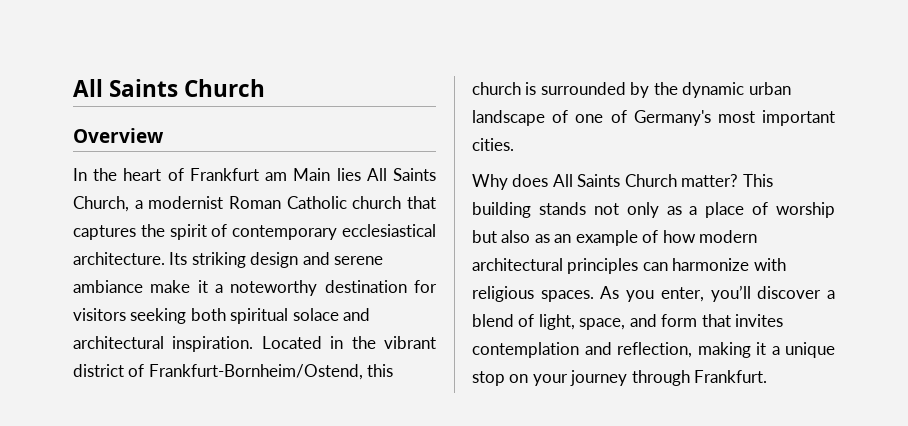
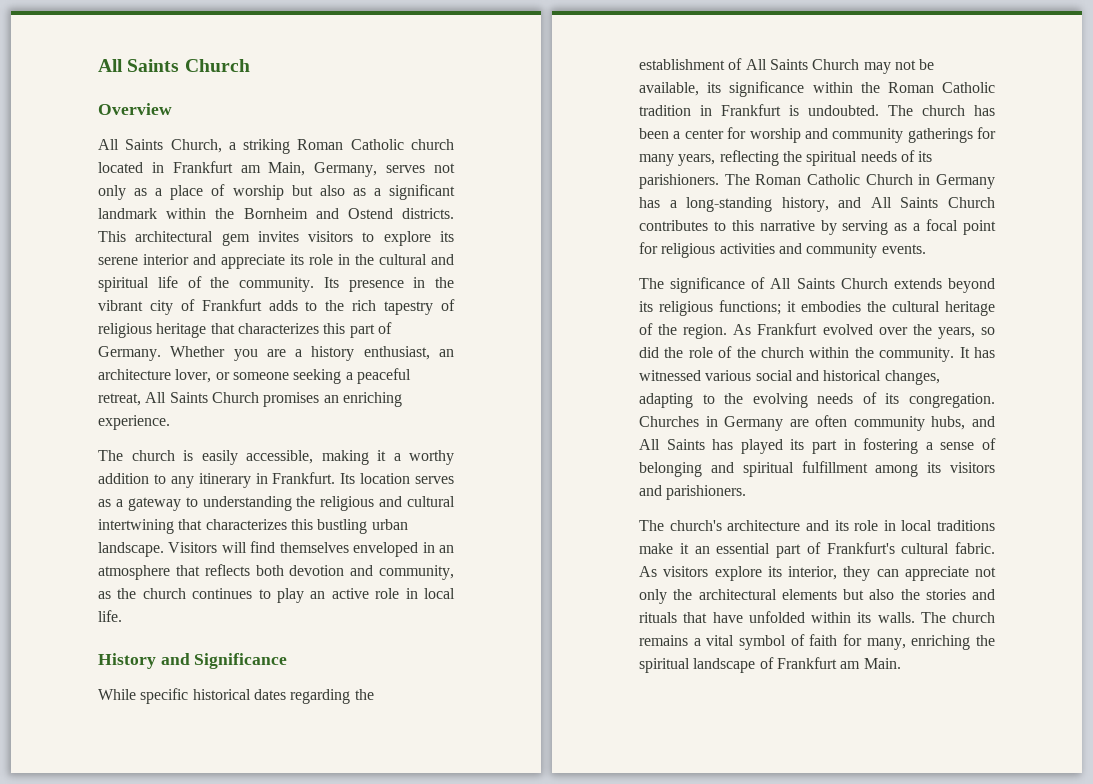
- In the heart of Frankfurt am Main lies All Saints Church, a modernist Roman Catholic church that captures the spirit of contemporary ecclesiastical architecture. Its striking design and serene ambiance make it a noteworthy destination for visitors seeking both spiritual solace and architectural inspiration. Located in the vibrant district of Frankfurt-Bornheim/Ostend, this church is surrounded by the dynamic urban landscape of one of Germany's most important cities.
- Why does All Saints Church matter? This building stands not only as a place of worship but also as an example of how modern architectural principles can harmonize with religious spaces. As you enter, you’ll discover a blend of light, space, and form that invites contemplation and reflection, making it a unique stop on your journey through Frankfurt.
+ All Saints Church, a striking Roman Catholic church located in Frankfurt am Main, Germany, serves not only as a place of worship but also as a significant landmark within the Bornheim and Ostend districts. This architectural gem invites visitors to explore its serene interior and appreciate its role in the cultural and spiritual life of the community. Its presence in the vibrant city of Frankfurt adds to the rich tapestry of religious heritage that characterizes this part of Germany. Whether you are a history enthusiast, an architecture lover, or someone seeking a peaceful retreat, All Saints Church promises an enriching experience.
+ The church is easily accessible, making it a worthy addition to any itinerary in Frankfurt. Its location serves as a gateway to understanding the religious and cultural intertwining that characterizes this bustling urban landscape. Visitors will find themselves enveloped in an atmosphere that reflects both devotion and community, as the church continues to play an active role in local life.
+ History and Significance
+ While specific historical dates regarding the establishment of All Saints Church may not be available, its significance within the Roman Catholic tradition in Frankfurt is undoubted. The church has been a center for worship and community gatherings for many years, reflecting the spiritual needs of its parishioners. The Roman Catholic Church in Germany has a long-standing history, and All Saints Church contributes to this narrative by serving as a focal point for religious activities and community events.
+ The significance of All Saints Church extends beyond its religious functions; it embodies the cultural heritage of the region. As Frankfurt evolved over the years, so did the role of the church within the community. It has witnessed various social and historical changes, adapting to the evolving needs of its congregation. Churches in Germany are often community hubs, and All Saints has played its part in fostering a sense of belonging and spiritual fulfillment among its visitors and parishioners.
+ The church's architecture and its role in local traditions make it an essential part of Frankfurt's cultural fabric. As visitors explore its interior, they can appreciate not only the architectural elements but also the stories and rituals that have unfolded within its walls. The church remains a vital symbol of faith for many, enriching the spiritual landscape of Frankfurt am Main.

